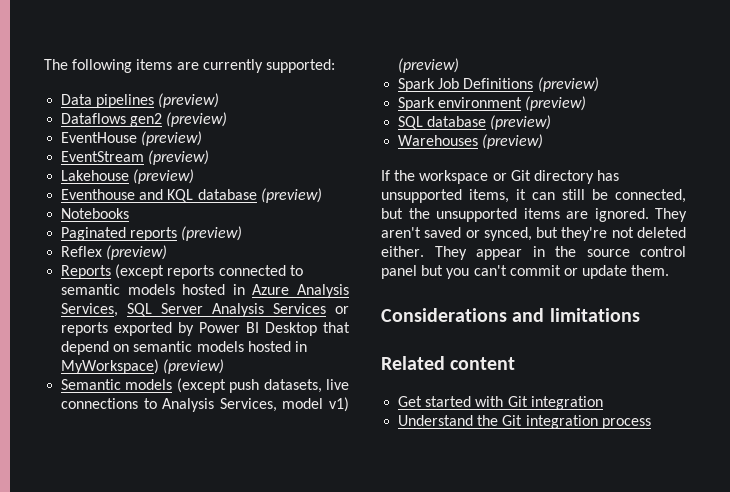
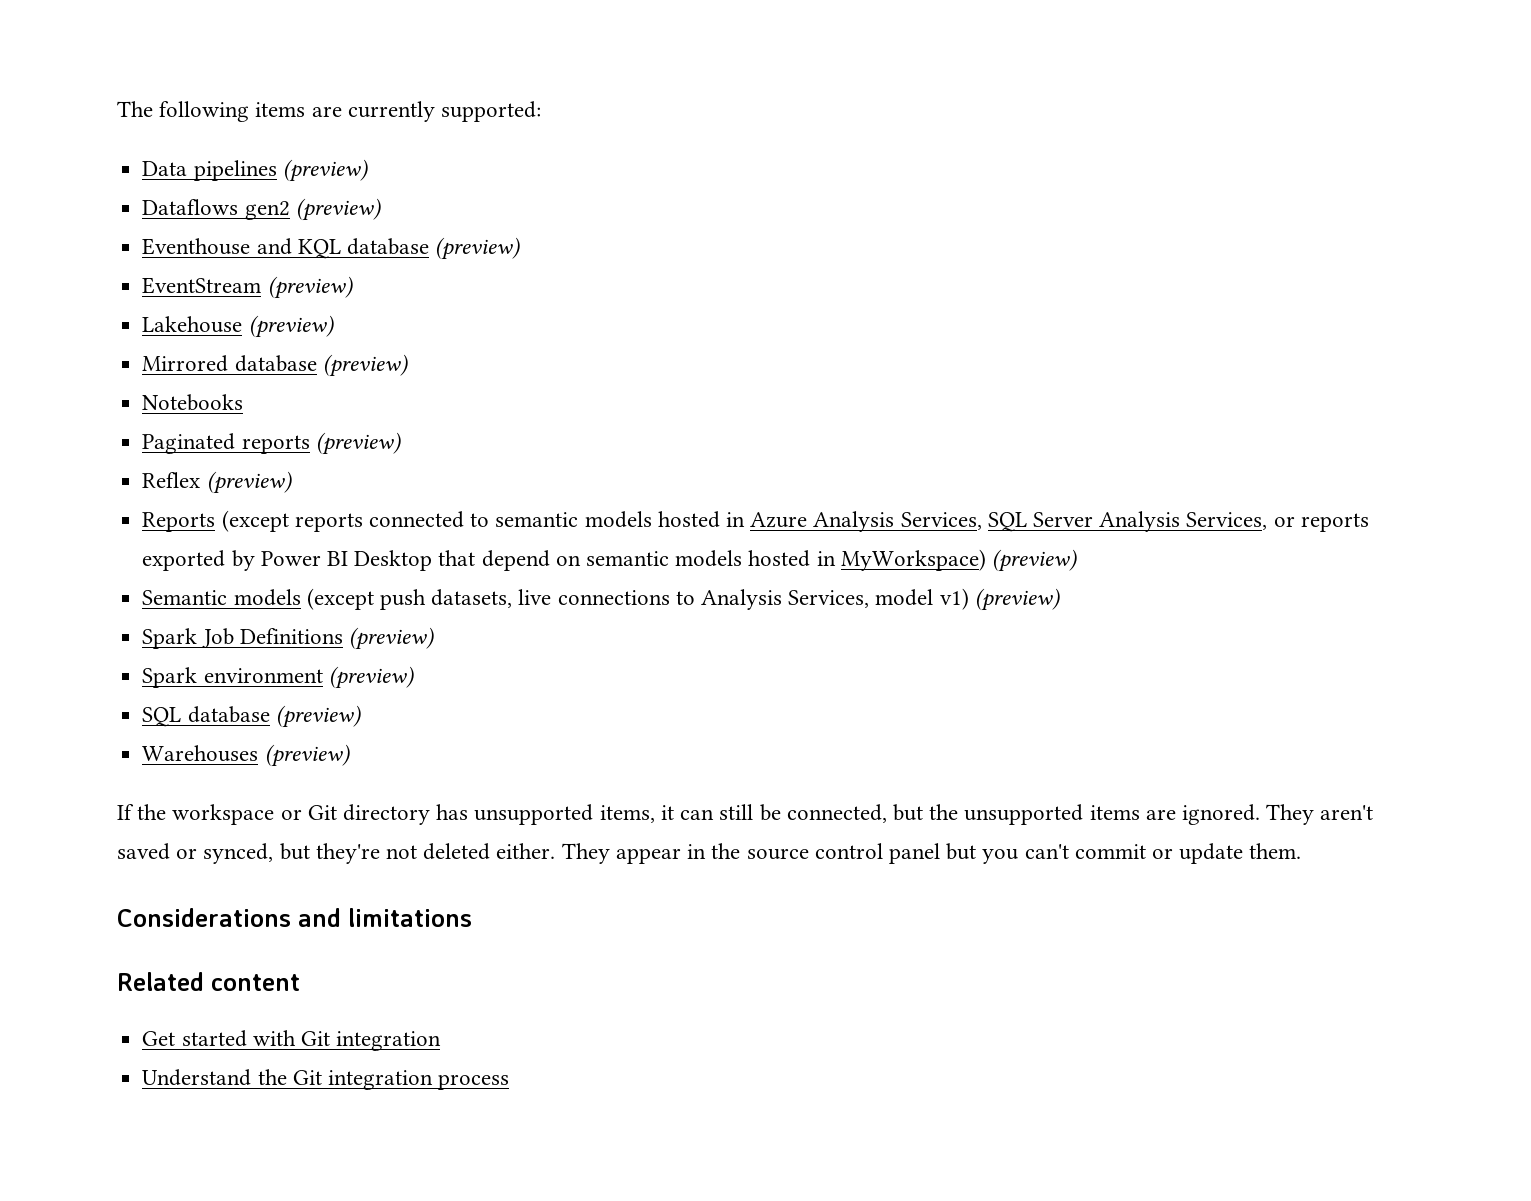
- EventHouse (preview)
+ Eventhouse and KQL database (preview)
- Eventhouse and KQL database (preview)
+ Mirrored database (preview)
- Reports (except reports connected to semantic models hosted in Azure Analysis Services, SQL Server Analysis Services or reports exported by Power BI Desktop that depend on semantic models hosted in MyWorkspace) (preview)
+ Reports (except reports connected to semantic models hosted in Azure Analysis Services, SQL Server Analysis Services, or reports exported by Power BI Desktop that depend on semantic models hosted in MyWorkspace) (preview)

